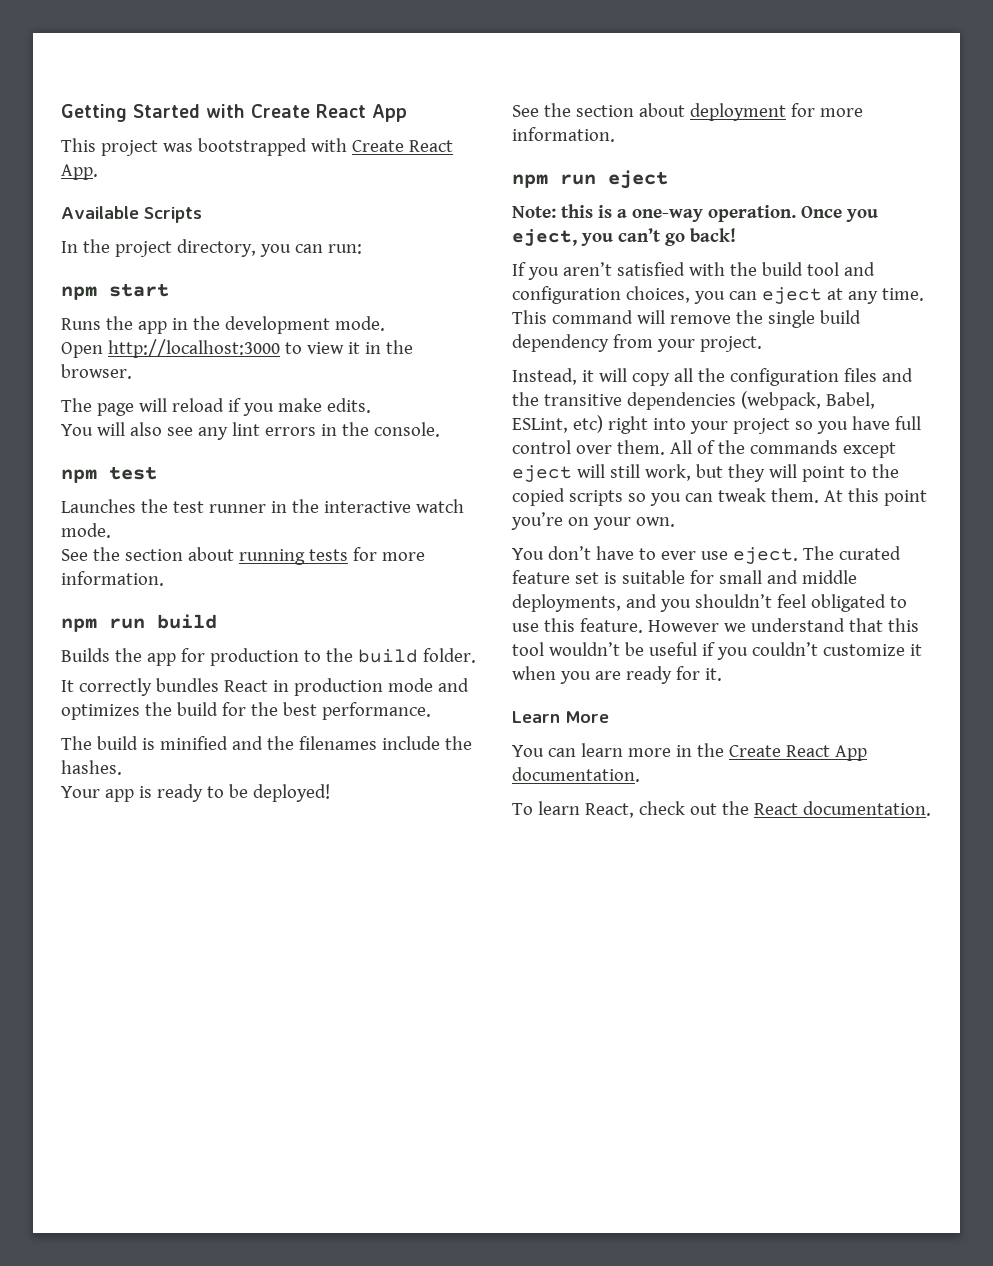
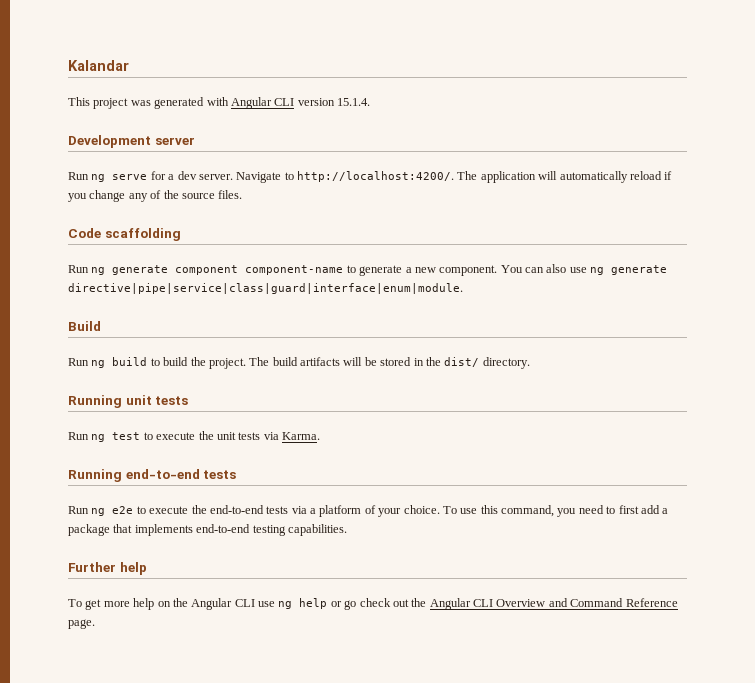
- Getting Started with Create React App
- This project was bootstrapped with Create React App.
- Available Scripts
- In the project directory, you can run:
- npm start
- Runs the app in the development mode.
- Open http://localhost:3000 to view it in the browser.
- The page will reload if you make edits.
- You will also see any lint errors in the console.
- npm test
- Launches the test runner in the interactive watch mode.
- See the section about running tests for more information.
- npm run build
- Builds the app for production to the build folder.
- It correctly bundles React in production mode and optimizes the build for the best performance.
- The build is minified and the filenames include the hashes.
- Your app is ready to be deployed!
- See the section about deployment for more information.
- npm run eject
- Note: this is a one-way operation. Once you eject, you can’t go back!
- If you aren’t satisfied with the build tool and configuration choices, you can eject at any time. This command will remove the single build dependency from your project.
- Instead, it will copy all the configuration files and the transitive dependencies (webpack, Babel, ESLint, etc) right into your project so you have full control over them. All of the commands except eject will still work, but they will point to the copied scripts so you can tweak them. At this point you’re on your own.
- You don’t have to ever use eject. The curated feature set is suitable for small and middle deployments, and you shouldn’t feel obligated to use this feature. However we understand that this tool wouldn’t be useful if you couldn’t customize it when you are ready for it.
- Learn More
- You can learn more in the Create React App documentation.
- To learn React, check out the React documentation.
+ Kalandar
+ This project was generated with Angular CLI version 15.1.4.
+ Development server
+ Run ng serve for a dev server. Navigate to http://localhost:4200/. The application will automatically reload if you change any of the source files.
+ Code scaffolding
+ Run ng generate component component-name to generate a new component. You can also use ng generate directive|pipe|service|class|guard|interface|enum|module.
+ Build
+ Run ng build to build the project. The build artifacts will be stored in the dist/ directory.
+ Running unit tests
+ Run ng test to execute the unit tests via Karma.
+ Running end-to-end tests
+ Run ng e2e to execute the end-to-end tests via a platform of your choice. To use this command, you need to first add a package that implements end-to-end testing capabilities.
+ Further help
+ To get more help on the Angular CLI use ng help or go check out the Angular CLI Overview and Command Reference page.

